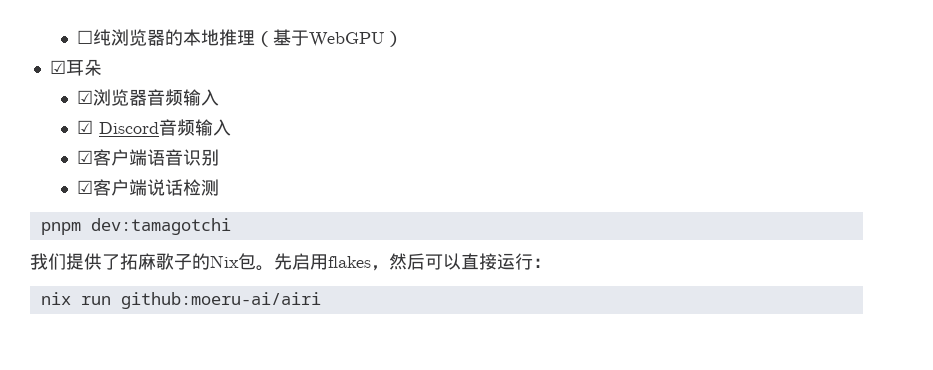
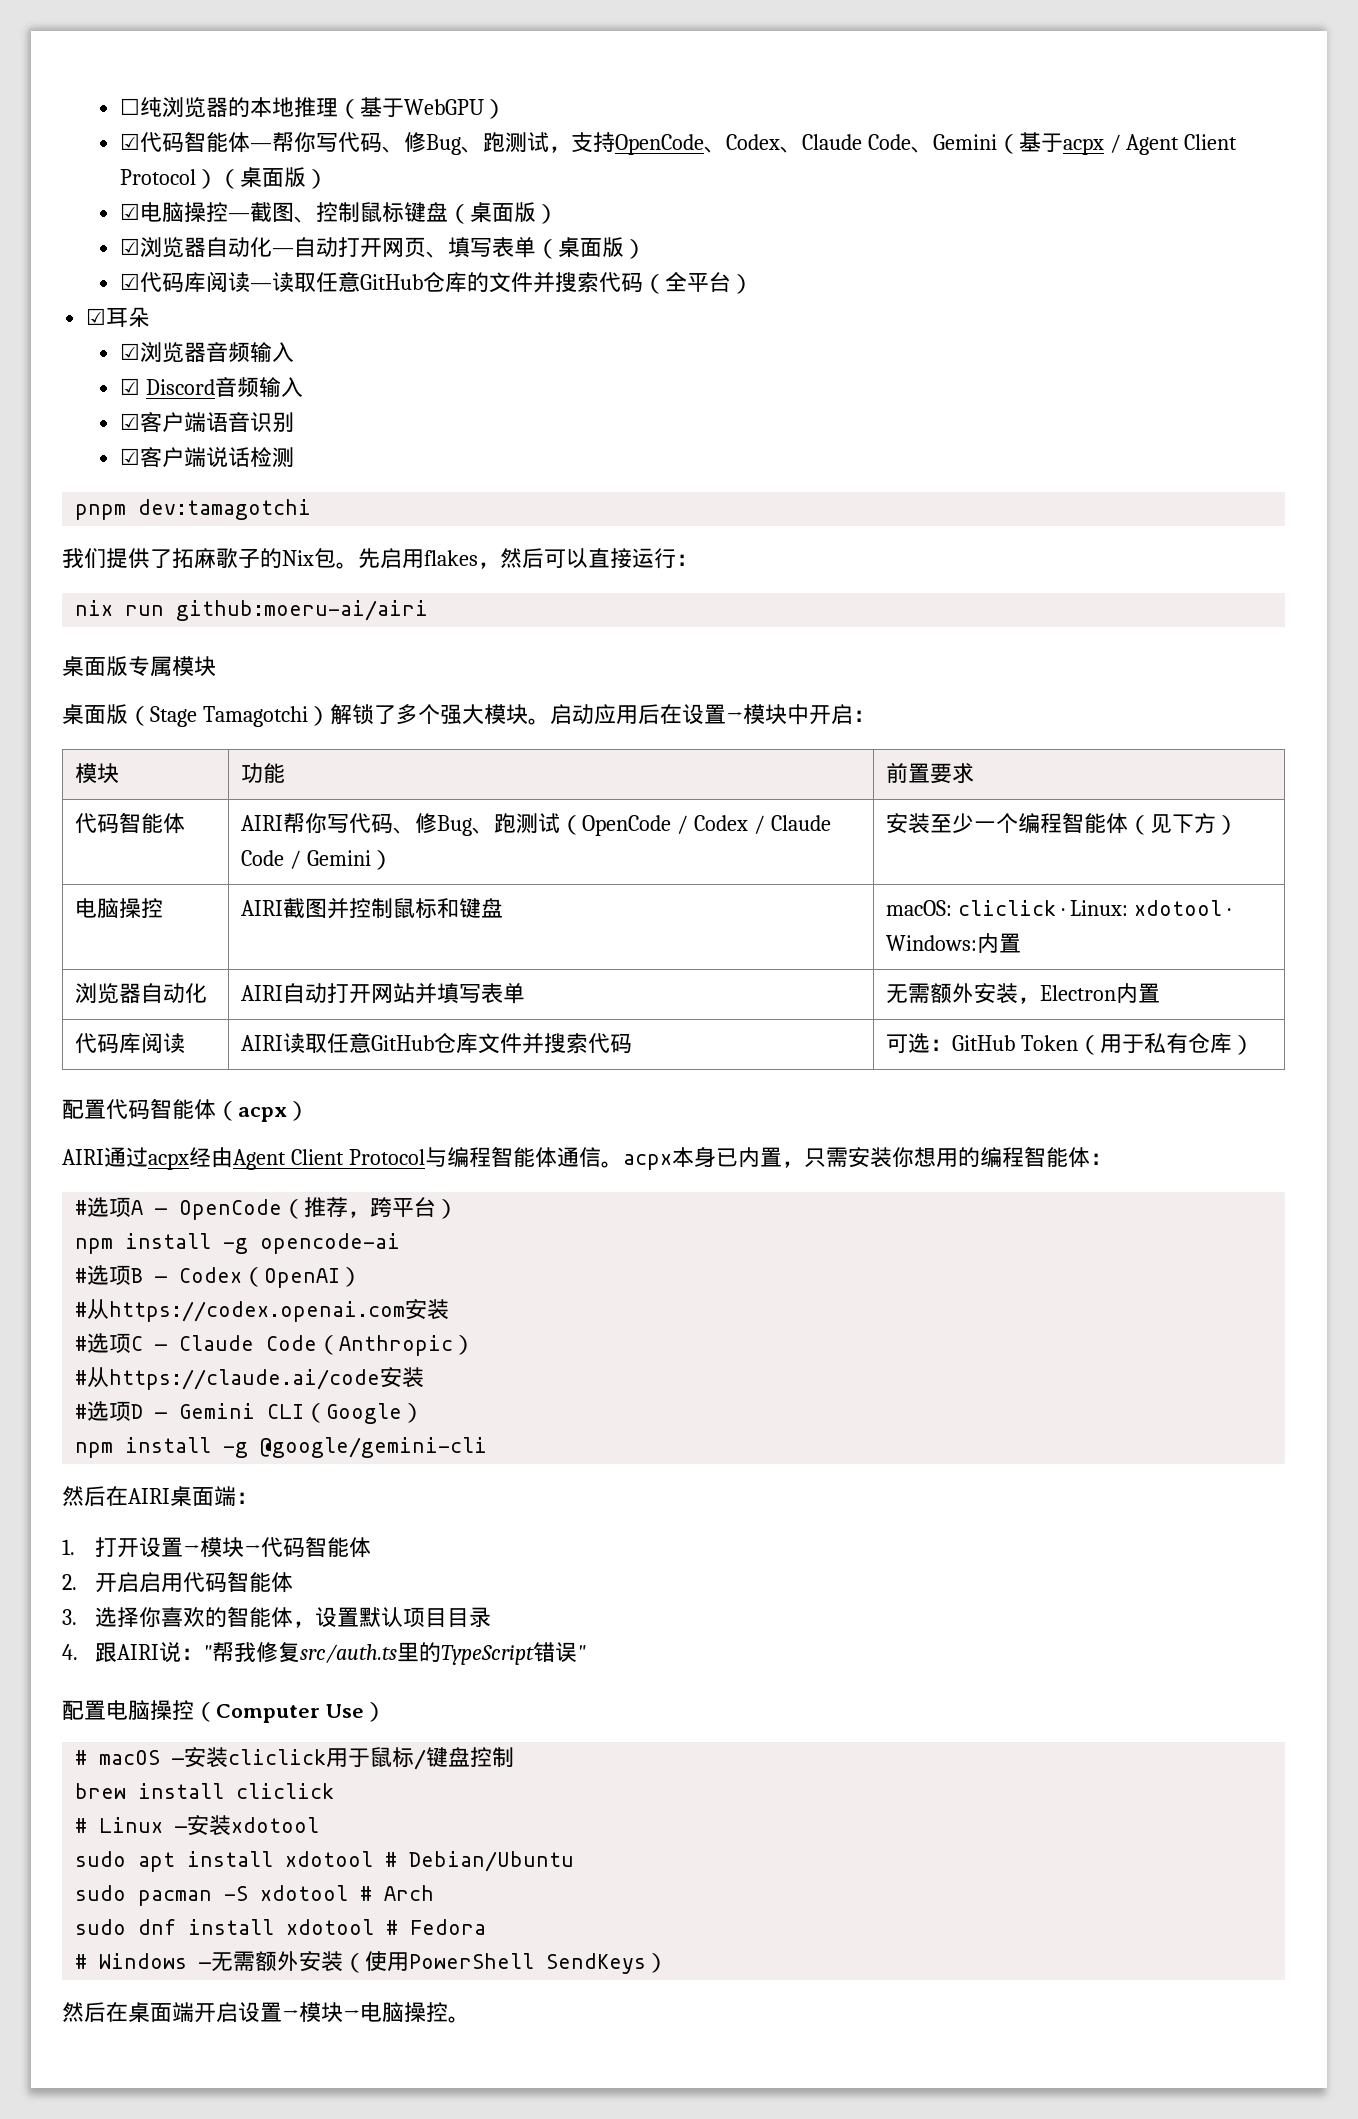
+ ☑代码智能体—帮你写代码、修Bug、跑测试，支持OpenCode、Codex、Claude Code、Gemini（基于acpx / Agent Client Protocol）（桌面版）
+ ☑电脑操控—截图、控制鼠标键盘（桌面版）
+ ☑浏览器自动化—自动打开网页、填写表单（桌面版）
+ ☑代码库阅读—读取任意GitHub仓库的文件并搜索代码（全平台）
+ 桌面版专属模块
+ 桌面版（Stage Tamagotchi）解锁了多个强大模块。启动应用后在设置→模块中开启：
+ 模块 | 功能 | 前置要求
+ 代码智能体 | AIRI帮你写代码、修Bug、跑测试（OpenCode / Codex / Claude Code / Gemini） | 安装至少一个编程智能体（见下方）
+ 电脑操控 | AIRI截图并控制鼠标和键盘 | macOS: cliclick · Linux: xdotool · Windows:内置
+ 浏览器自动化 | AIRI自动打开网站并填写表单 | 无需额外安装，Electron内置
+ 代码库阅读 | AIRI读取任意GitHub仓库文件并搜索代码 | 可选：GitHub Token（用于私有仓库）
+ 配置代码智能体（acpx）
+ AIRI通过acpx经由Agent Client Protocol与编程智能体通信。acpx本身已内置，只需安装你想用的编程智能体：
+ #选项A — OpenCode（推荐，跨平台）
+ npm install -g opencode-ai
+ #选项B — Codex（OpenAI）
+ #从https://codex.openai.com安装
+ #选项C — Claude Code（Anthropic）
+ #从https://claude.ai/code安装
+ #选项D — Gemini CLI（Google）
+ npm install -g @google/gemini-cli
+ 然后在AIRI桌面端：
+ 1.打开设置→模块→代码智能体
+ 2.开启启用代码智能体
+ 3.选择你喜欢的智能体，设置默认项目目录
+ 4.跟AIRI说："帮我修复src/auth.ts里的TypeScript错误"
+ 配置电脑操控（Computer Use）
+ # macOS —安装cliclick用于鼠标/键盘控制
+ brew install cliclick
+ # Linux —安装xdotool
+ sudo apt install xdotool # Debian/Ubuntu
+ sudo pacman -S xdotool # Arch
+ sudo dnf install xdotool # Fedora
+ # Windows —无需额外安装（使用PowerShell SendKeys）
+ 然后在桌面端开启设置→模块→电脑操控。

